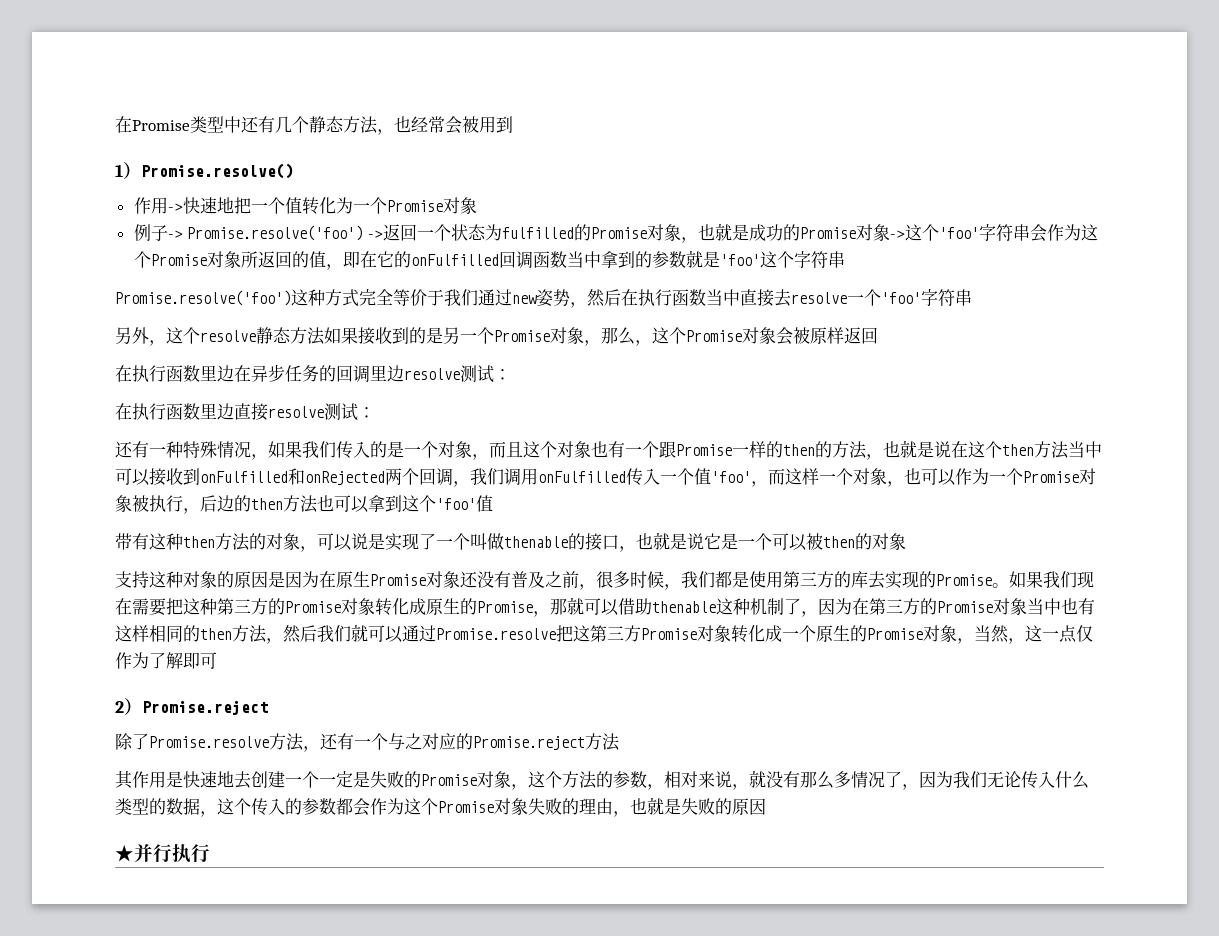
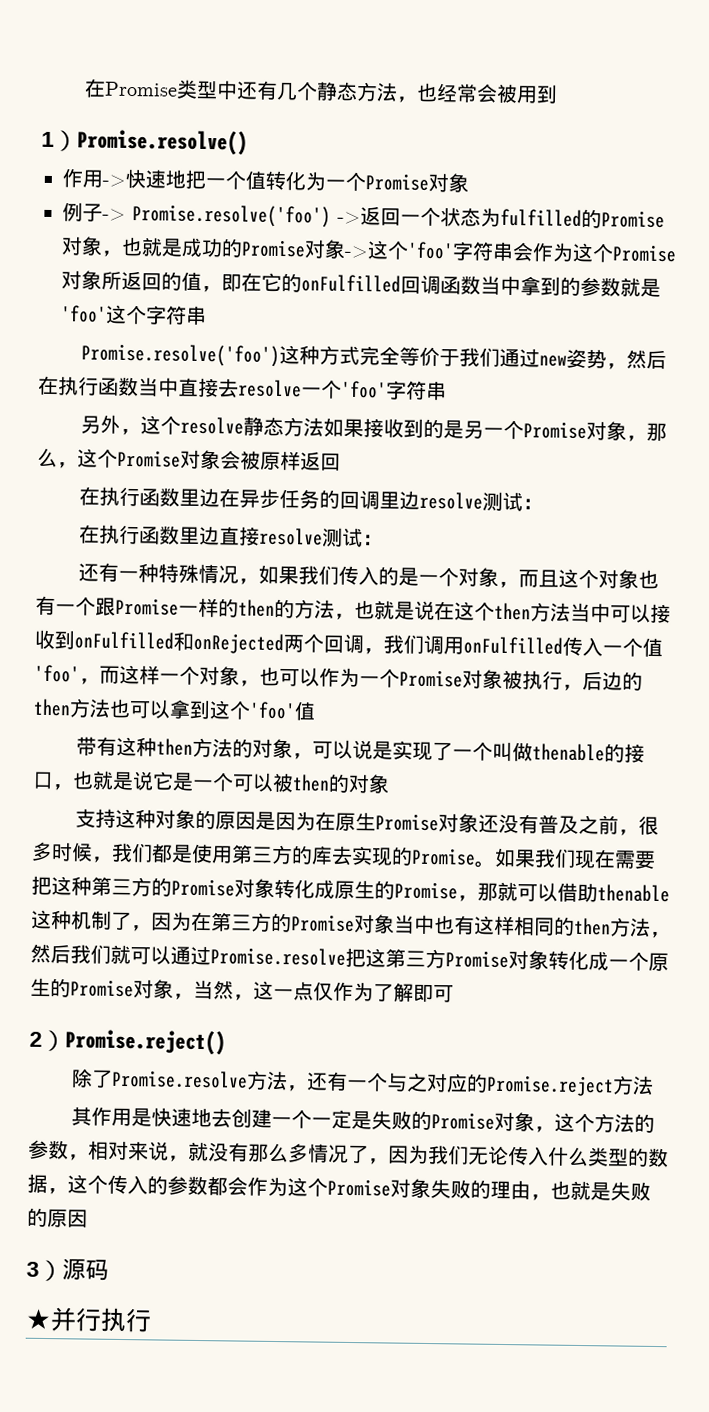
- 2）Promise.reject
+ 2）Promise.reject()
+ 3）源码

